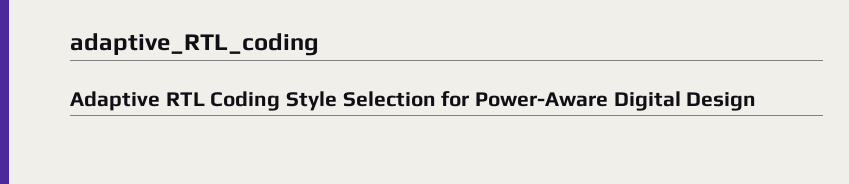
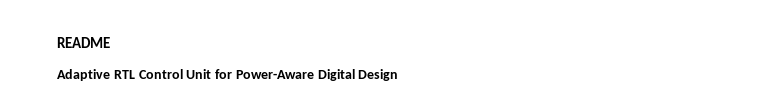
- adaptive_RTL_coding
+ README
- Adaptive RTL Coding Style Selection for Power-Aware Digital Design
+ Adaptive RTL Control Unit for Power-Aware Digital Design

